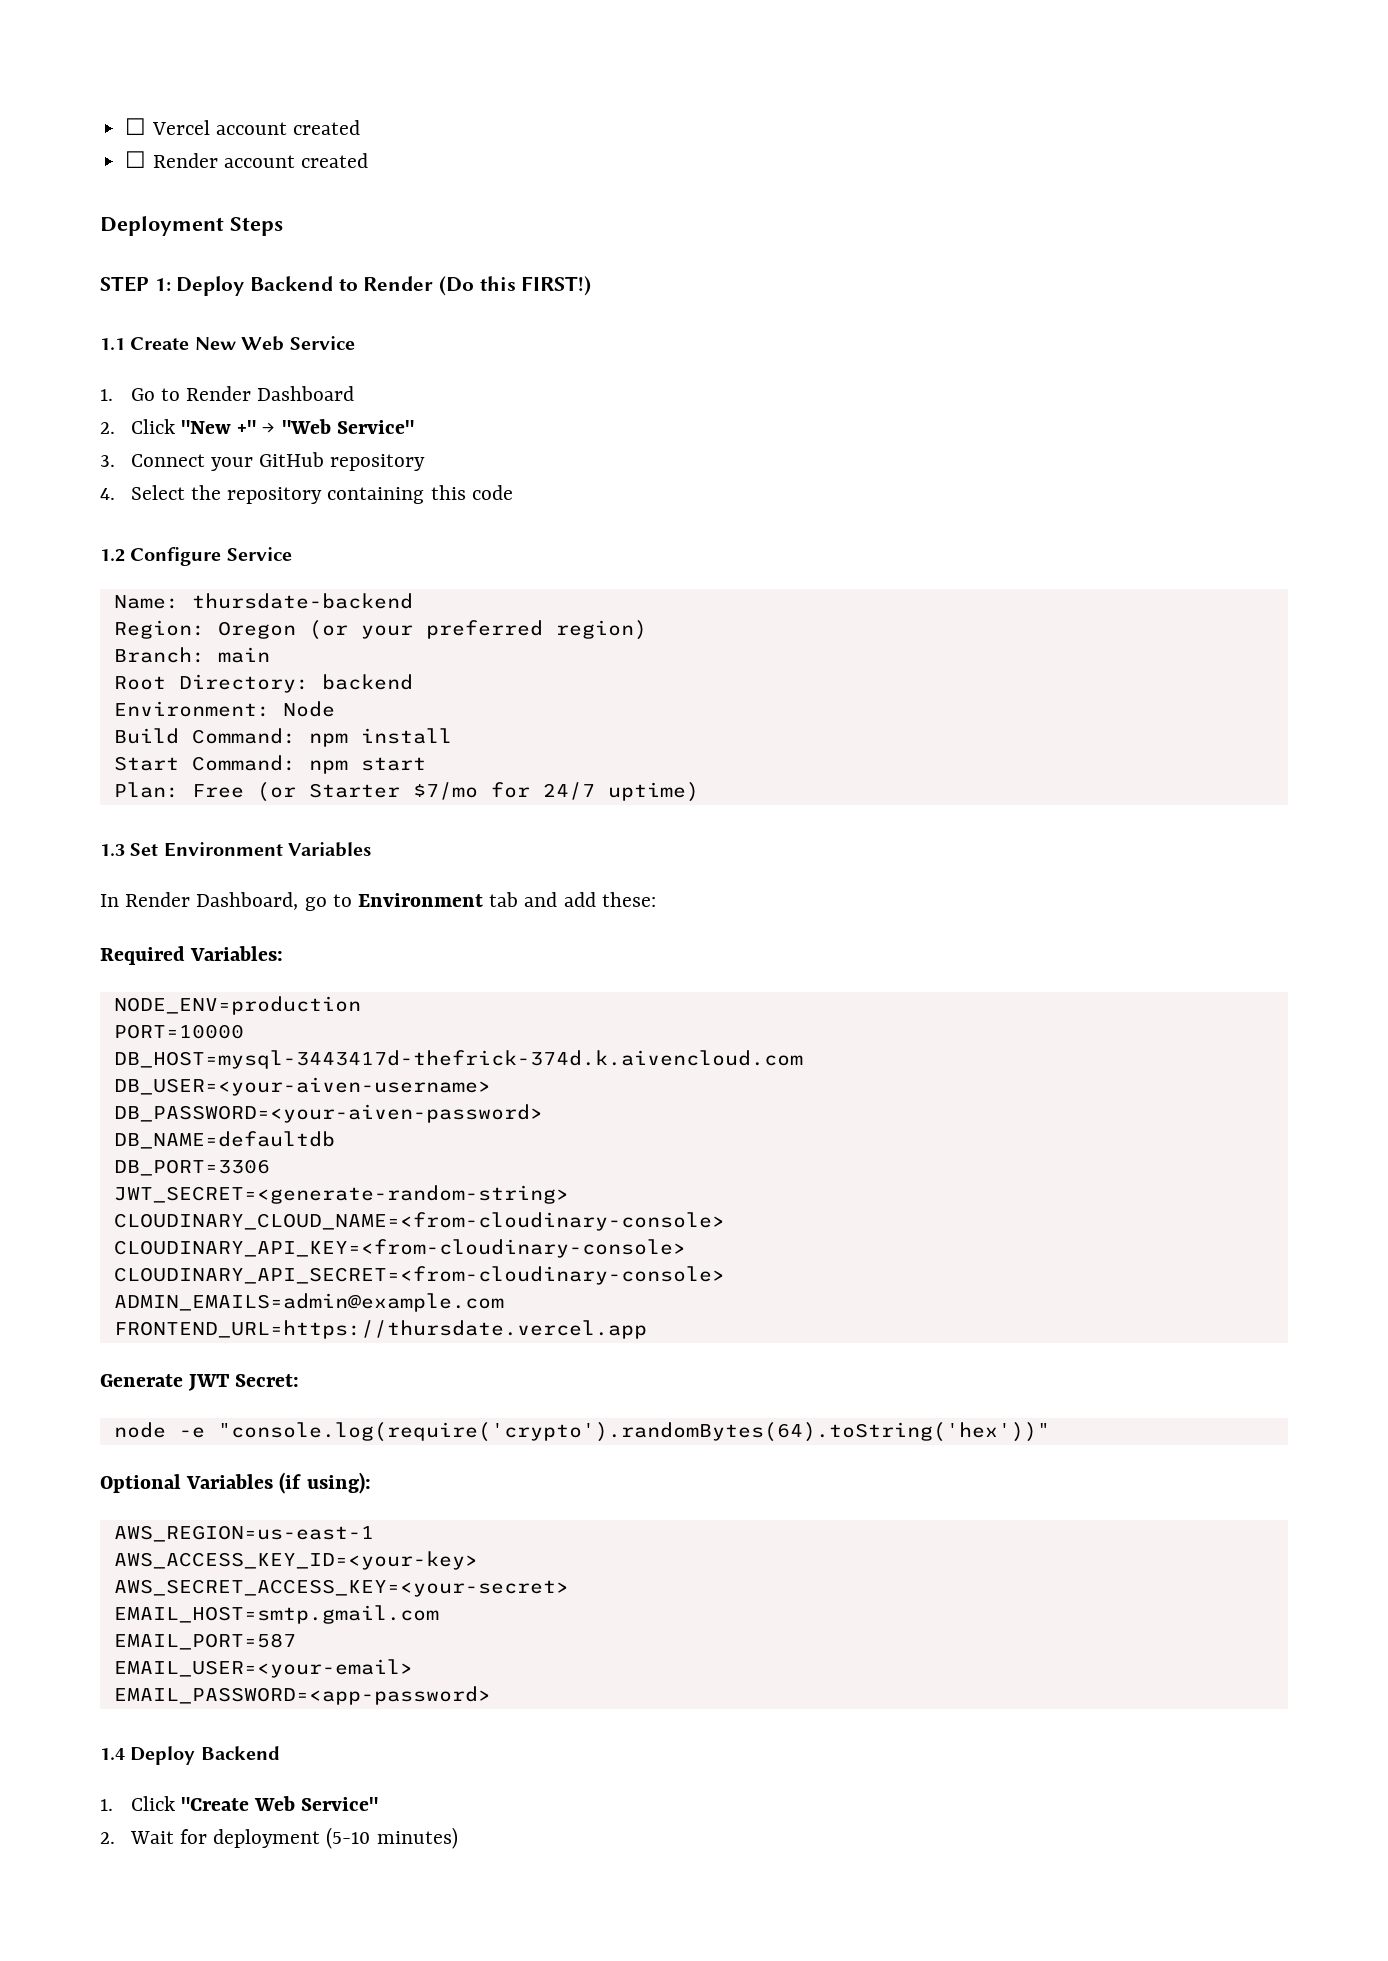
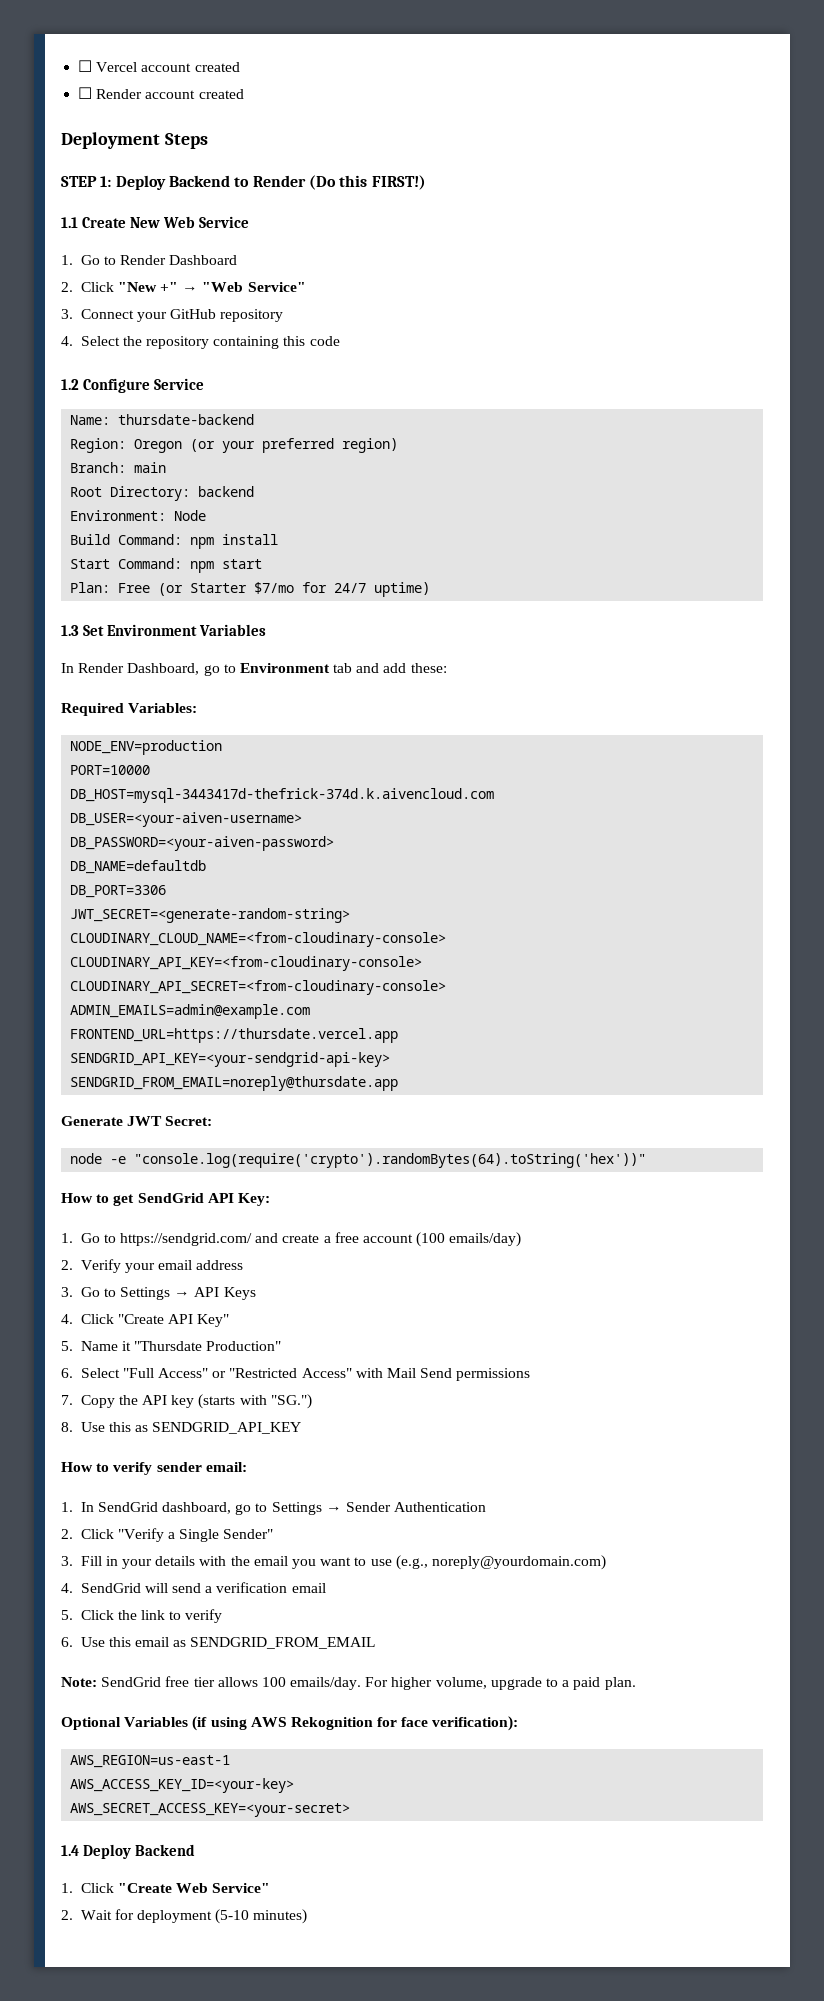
+ SENDGRID_API_KEY=<your-sendgrid-api-key>
+ SENDGRID_FROM_EMAIL=noreply@thursdate.app
- Optional Variables (if using):
+ How to get SendGrid API Key:
+ 1. Go to https://sendgrid.com/ and create a free account (100 emails/day)
+ 2. Verify your email address
+ 3. Go to Settings → API Keys
+ 4. Click "Create API Key"
+ 5. Name it "Thursdate Production"
+ 6. Select "Full Access" or "Restricted Access" with Mail Send permissions
+ 7. Copy the API key (starts with "SG.")
+ 8. Use this as SENDGRID_API_KEY
+ How to verify sender email:
+ 1. In SendGrid dashboard, go to Settings → Sender Authentication
+ 2. Click "Verify a Single Sender"
+ 3. Fill in your details with the email you want to use (e.g., noreply@yourdomain.com)
+ 4. SendGrid will send a verification email
+ 5. Click the link to verify
+ 6. Use this email as SENDGRID_FROM_EMAIL
+ Note: SendGrid free tier allows 100 emails/day. For higher volume, upgrade to a paid plan.
+ Optional Variables (if using AWS Rekognition for face verification):
- EMAIL_HOST=smtp.gmail.com
- EMAIL_PORT=587
- EMAIL_USER=<your-email>
- EMAIL_PASSWORD=<app-password>

